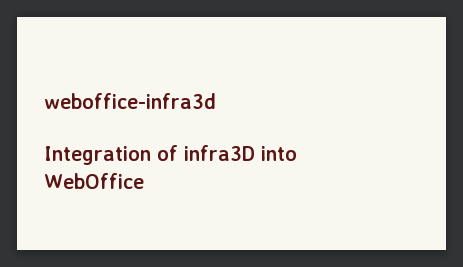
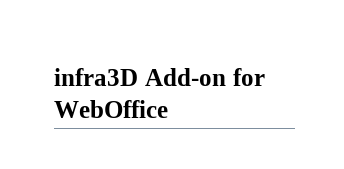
- weboffice-infra3d
- Integration of infra3D into WebOffice
+ infra3D Add-on for WebOffice

